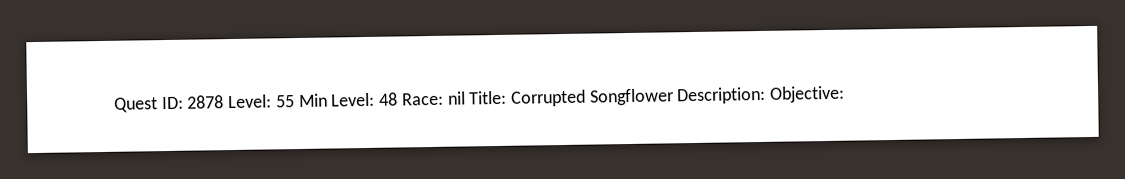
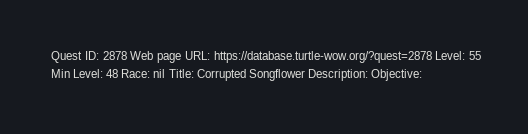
- Quest ID: 2878 Level: 55 Min Level: 48 Race: nil Title: Corrupted Songflower Description: Objective:
+ Quest ID: 2878 Web page URL: https://database.turtle-wow.org/?quest=2878 Level: 55 Min Level: 48 Race: nil Title: Corrupted Songflower Description: Objective:

